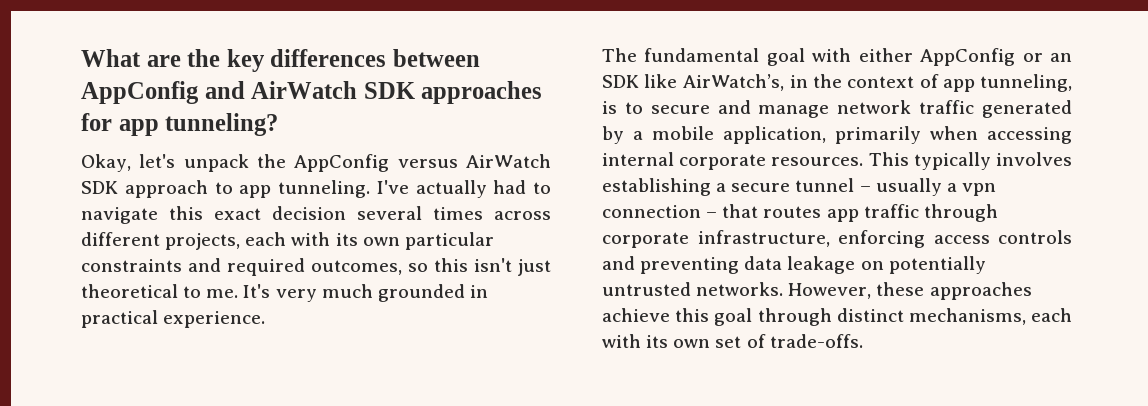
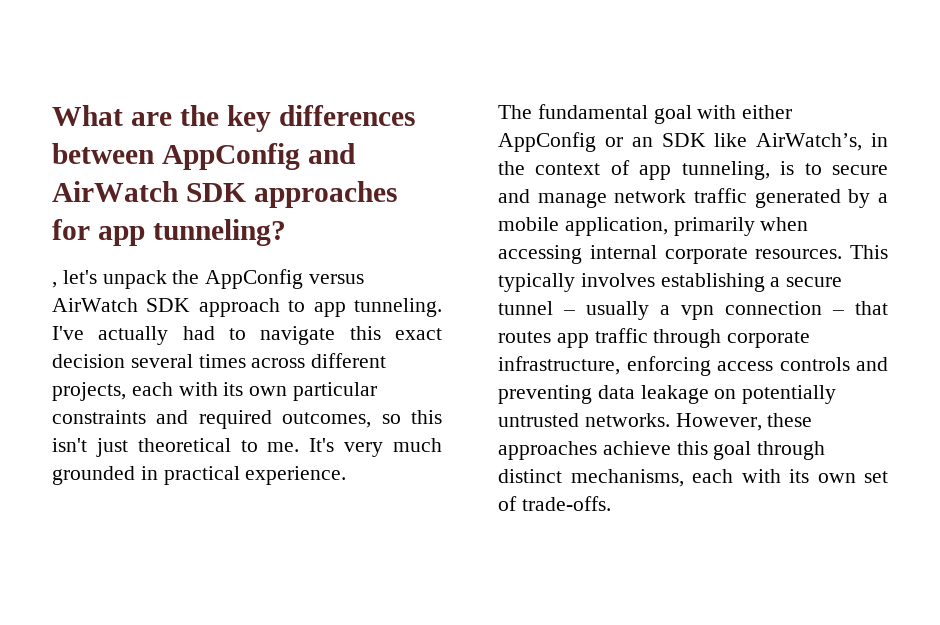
- Okay, let's unpack the AppConfig versus AirWatch SDK approach to app tunneling.
+ , let's unpack the AppConfig versus AirWatch SDK approach to app tunneling.

